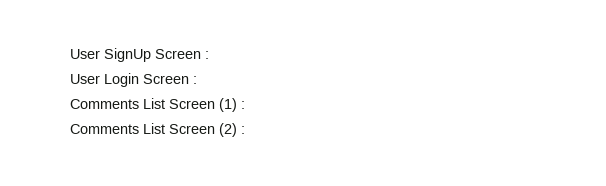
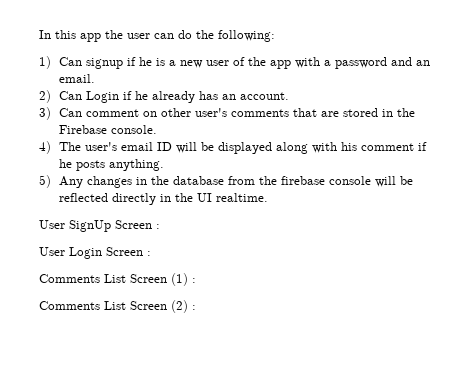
+ In this app the user can do the following:
+ 1) Can signup if he is a new user of the app with a password and an email.
+ 2) Can Login if he already has an account.
+ 3) Can comment on other user's comments that are stored in the Firebase console.
+ 4) The user's email ID will be displayed along with his comment if he posts anything.
+ 5) Any changes in the database from the firebase console will be reflected directly in the UI realtime.

